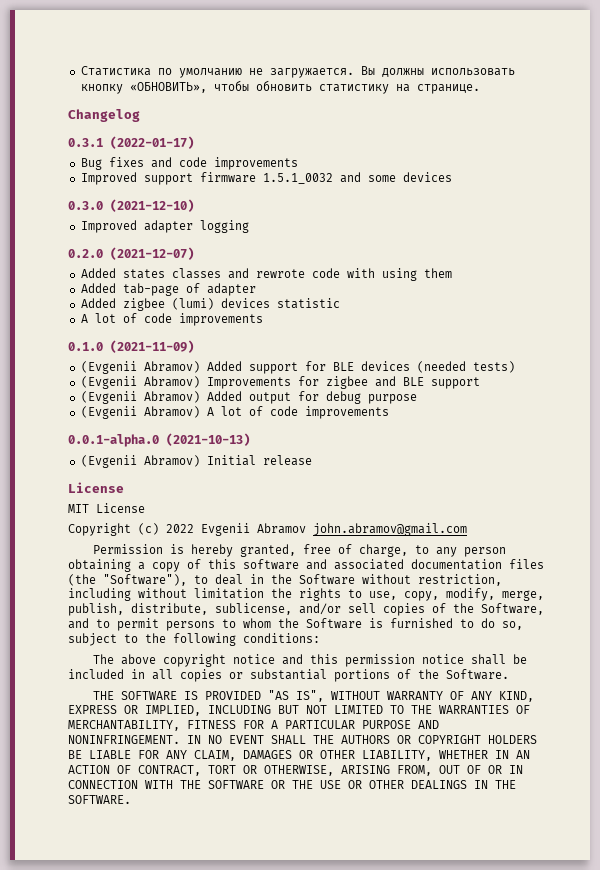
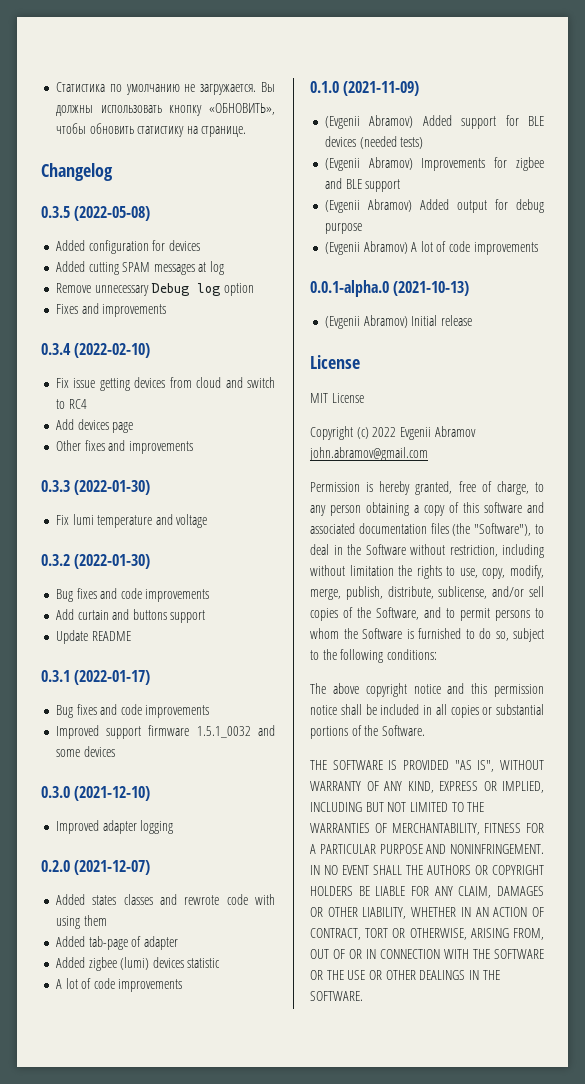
+ 0.3.5 (2022-05-08)
+ Added configuration for devices
+ Added cutting SPAM messages at log
+ Remove unnecessary Debug log option
+ Fixes and improvements
+ 0.3.4 (2022-02-10)
+ Fix issue getting devices from cloud and switch to RC4
+ Add devices page
+ Other fixes and improvements
+ 0.3.3 (2022-01-30)
+ Fix lumi temperature and voltage
+ 0.3.2 (2022-01-30)
+ Bug fixes and code improvements
+ Add curtain and buttons support
+ Update README

